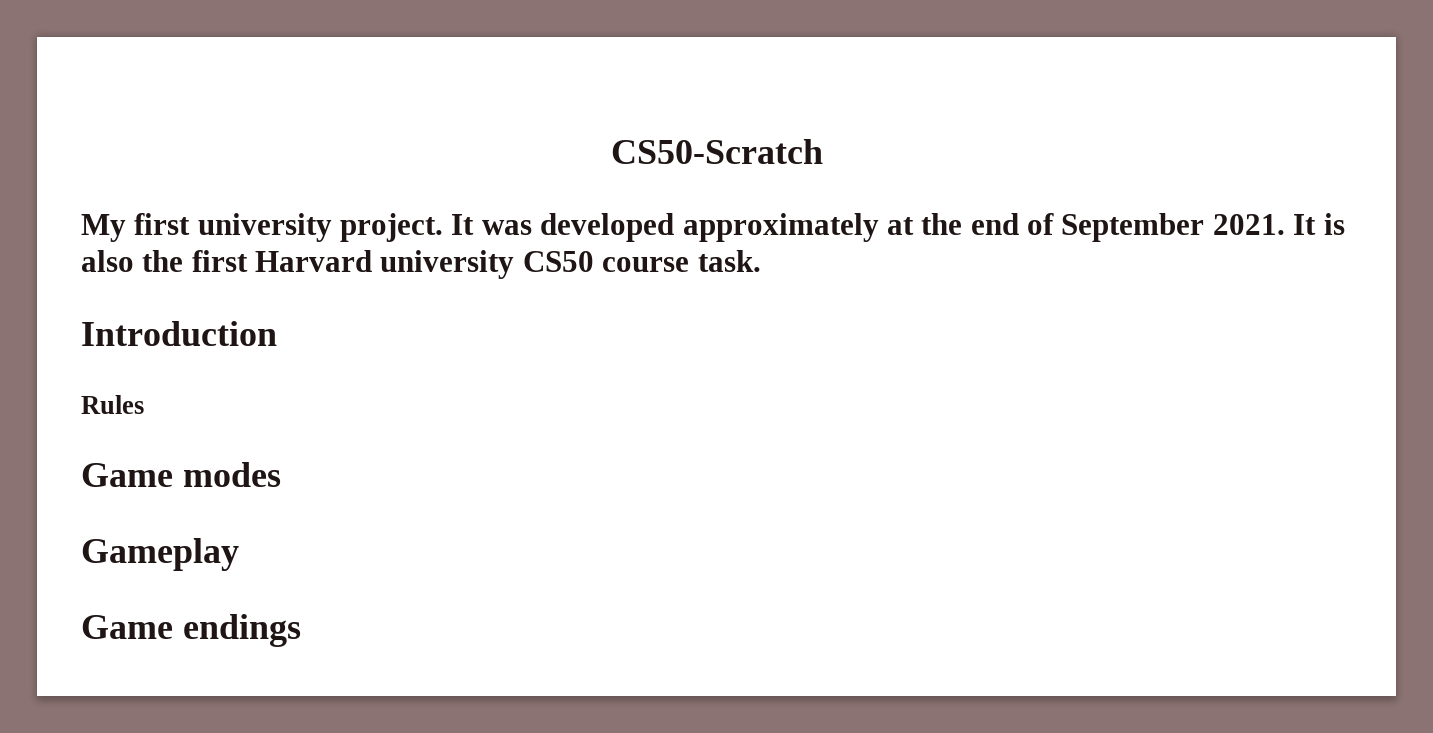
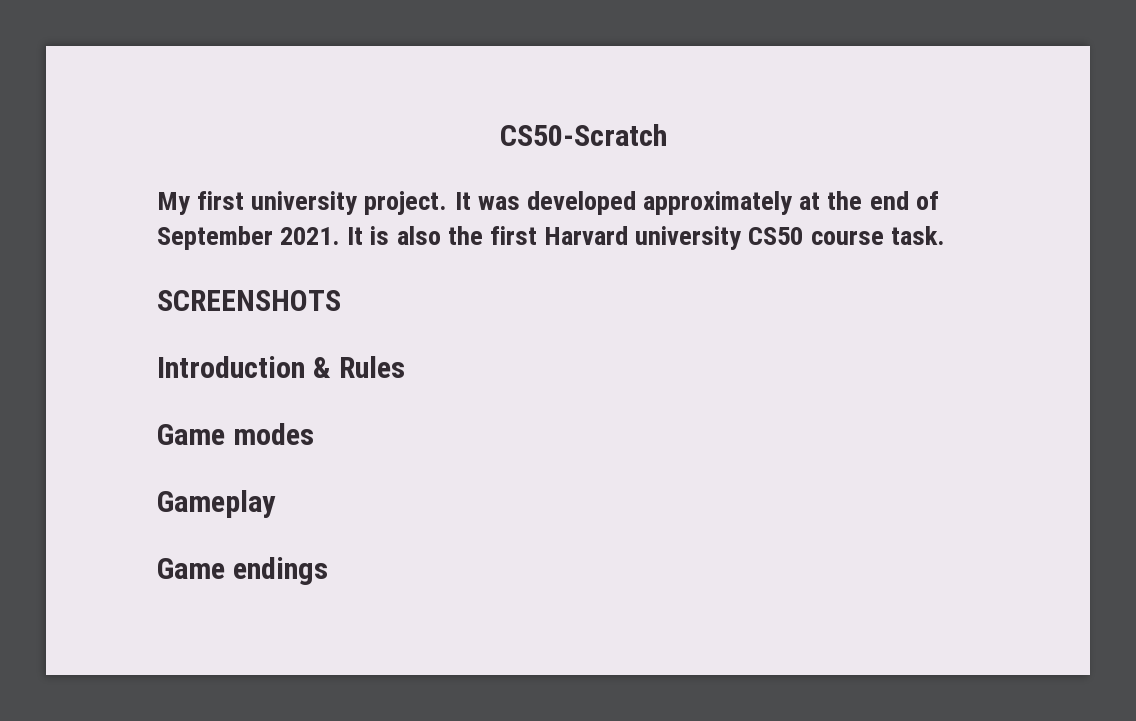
+ SCREENSHOTS
- Introduction
- Rules
+ Introduction & Rules

